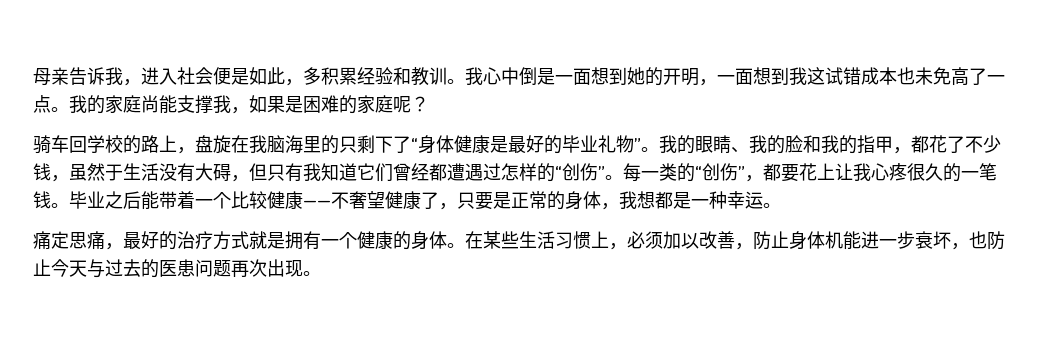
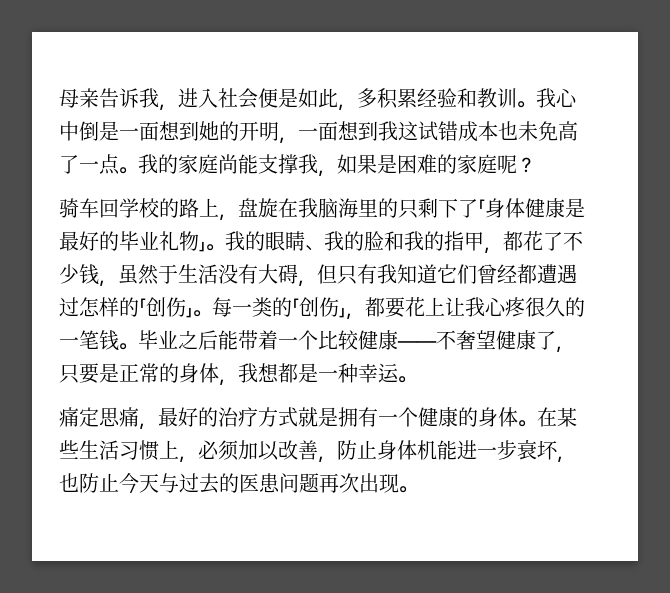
- 骑车回学校的路上，盘旋在我脑海里的只剩下了“身体健康是最好的毕业礼物”。
+ 骑车回学校的路上，盘旋在我脑海里的只剩下了「身体健康是最好的毕业礼物」。
- 我的眼睛、我的脸和我的指甲，都花了不少钱，虽然于生活没有大碍，但只有我知道它们曾经都遭遇过怎样的“创伤”。每一类的“创伤”，都要花上让我心疼很久的一笔钱。
+ 我的眼睛、我的脸和我的指甲，都花了不少钱，虽然于生活没有大碍，但只有我知道它们曾经都遭遇过怎样的「创伤」。每一类的「创伤」，都要花上让我心疼很久的一笔钱。

